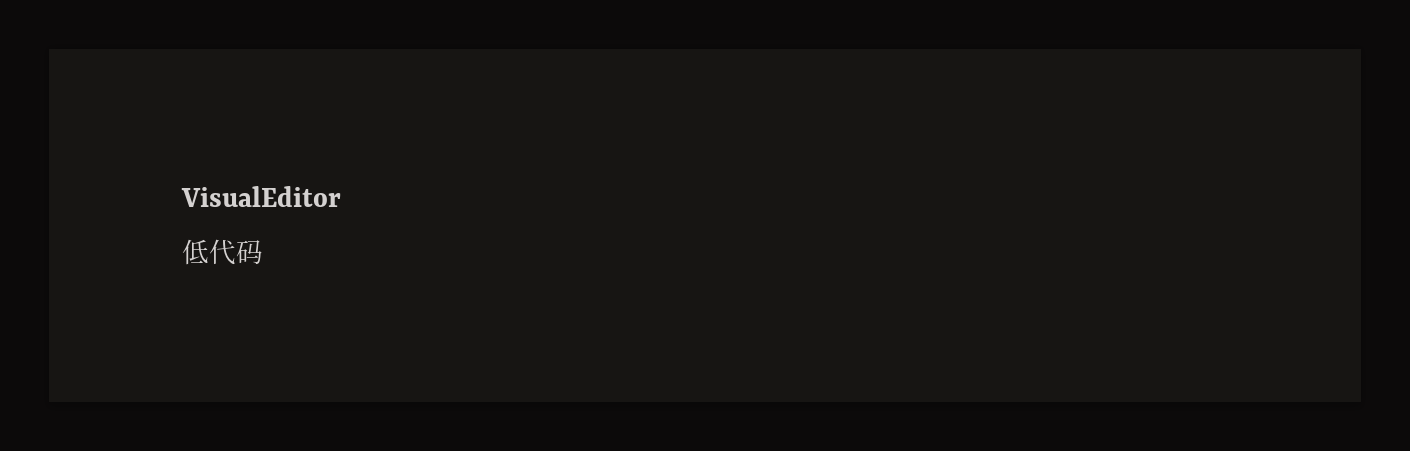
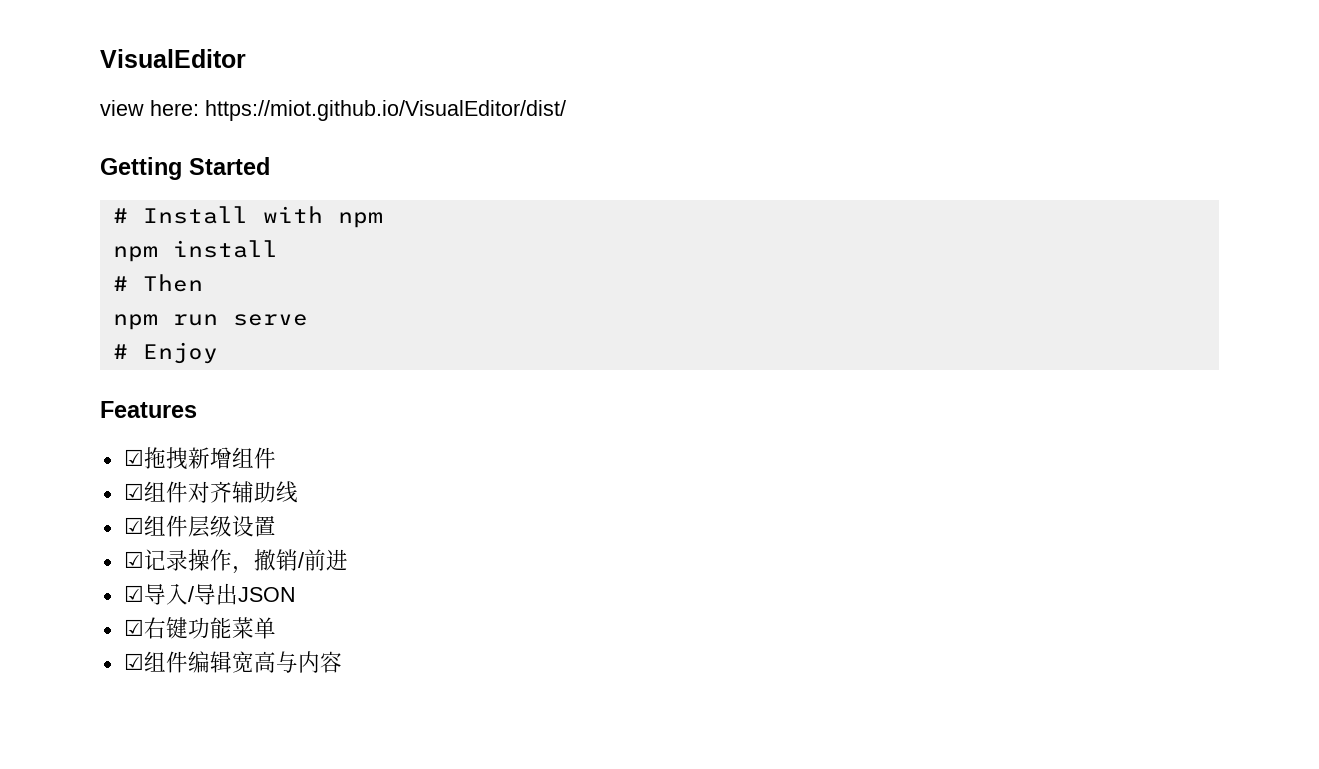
- 低代码
+ view here: https://miot.github.io/VisualEditor/dist/
+ Getting Started
+ # Install with npm
+ npm install
+ # Then
+ npm run serve
+ # Enjoy
+ Features
+ ☑拖拽新增组件
+ ☑组件对齐辅助线
+ ☑组件层级设置
+ ☑记录操作，撤销/前进
+ ☑导入/导出JSON
+ ☑右键功能菜单
+ ☑组件编辑宽高与内容

